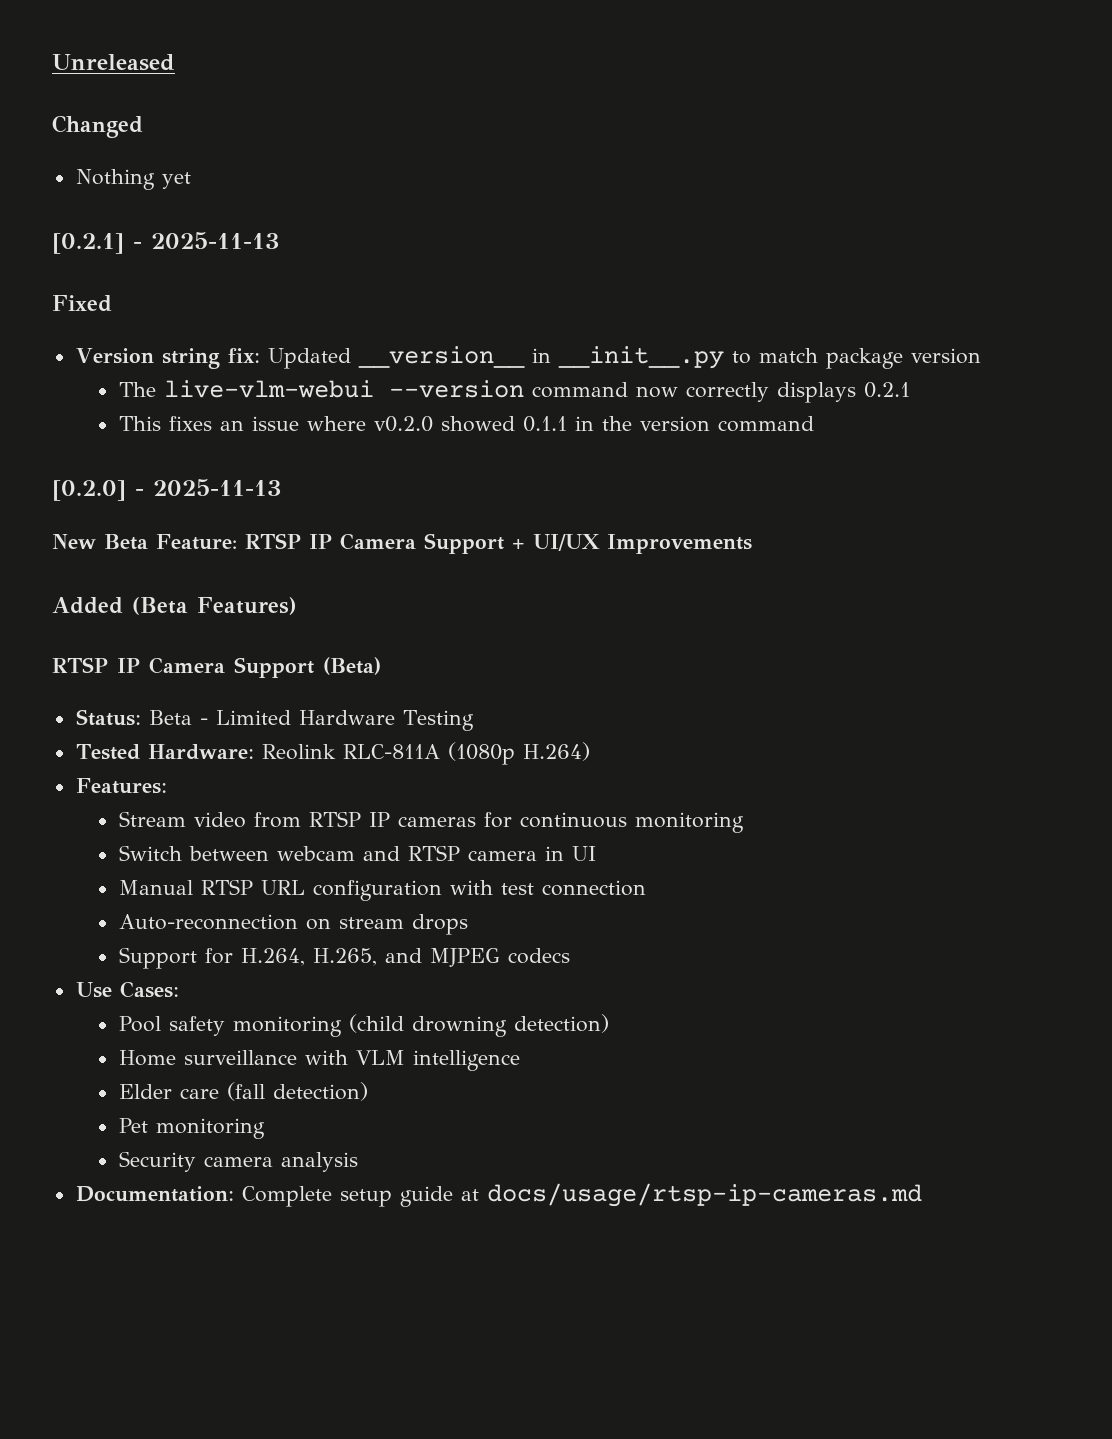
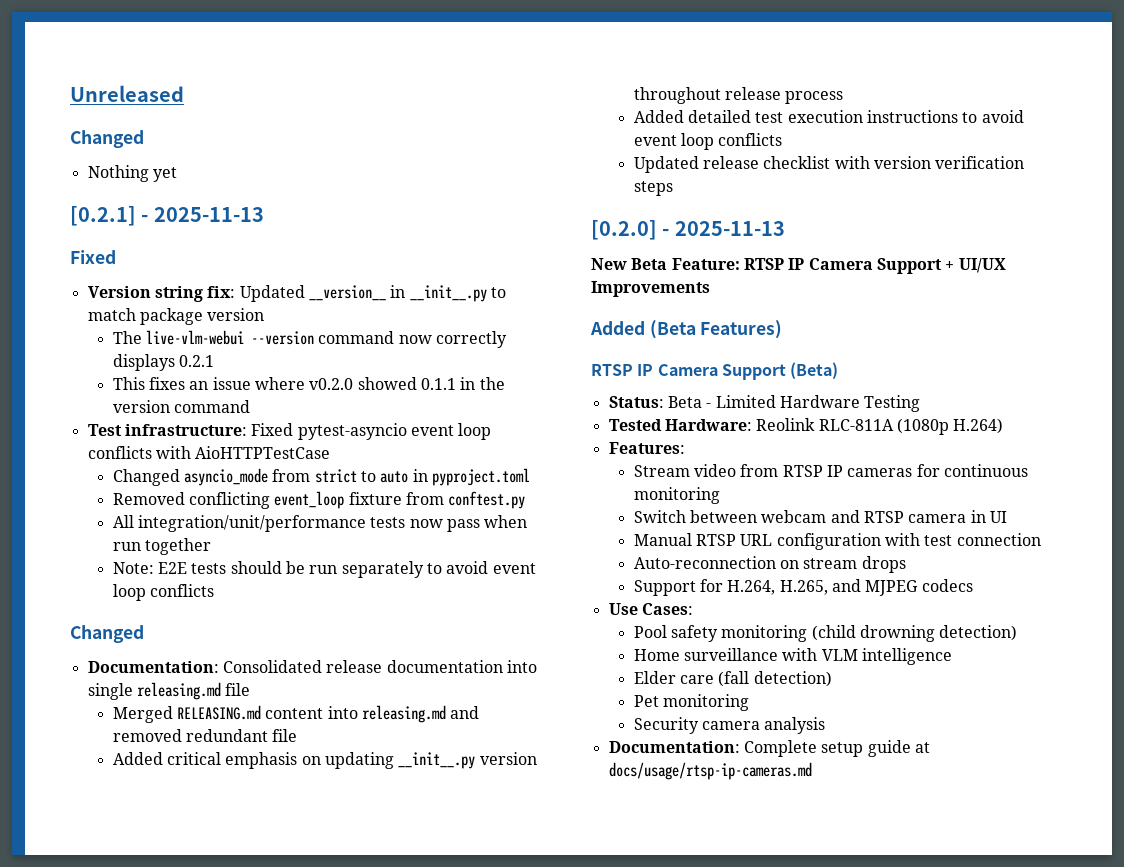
+ Test infrastructure: Fixed pytest-asyncio event loop conflicts with AioHTTPTestCase
+ Changed asyncio_mode from strict to auto in pyproject.toml
+ Removed conflicting event_loop fixture from conftest.py
+ All integration/unit/performance tests now pass when run together
+ Note: E2E tests should be run separately to avoid event loop conflicts
+ Changed
+ Documentation: Consolidated release documentation into single releasing.md file
+ Merged RELEASING.md content into releasing.md and removed redundant file
+ Added critical emphasis on updating __init__.py version throughout release process
+ Added detailed test execution instructions to avoid event loop conflicts
+ Updated release checklist with version verification steps

